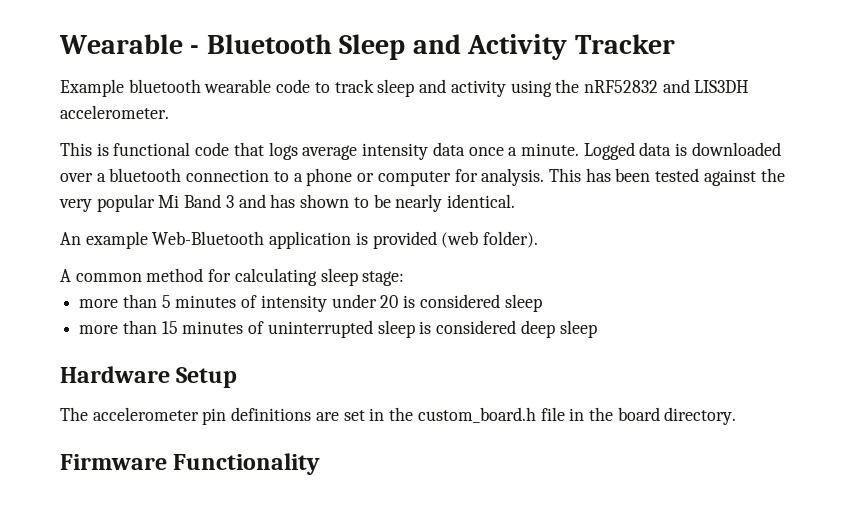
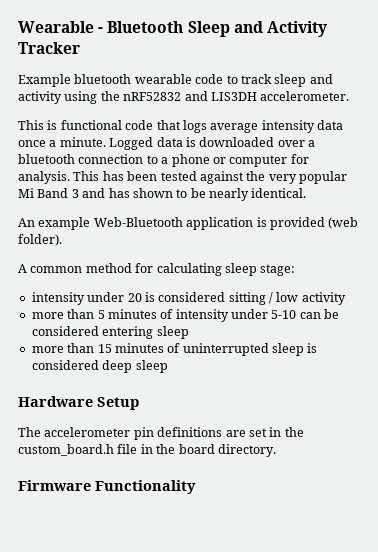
+ intensity under 20 is considered sitting / low activity
- more than 5 minutes of intensity under 20 is considered sleep
+ more than 5 minutes of intensity under 5-10 can be considered entering sleep

